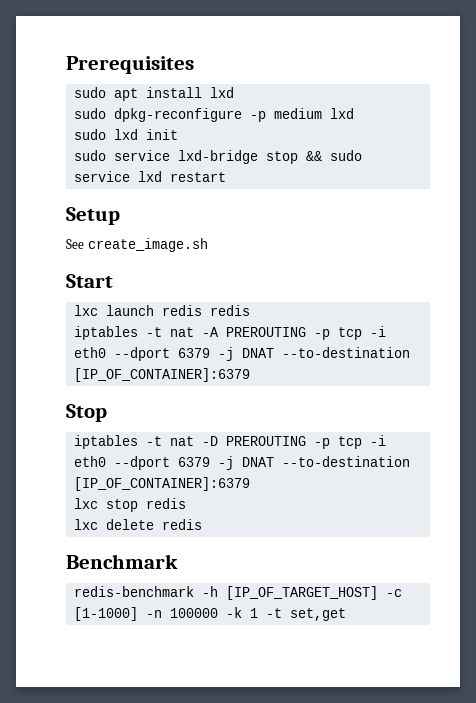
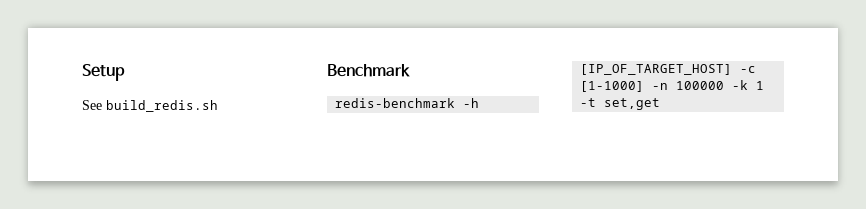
- Prerequisites
- sudo apt install lxd
- sudo dpkg-reconfigure -p medium lxd
- sudo lxd init
- sudo service lxd-bridge stop && sudo service lxd restart
  Setup
- See create_image.sh
- Start
- lxc launch redis redis
- iptables -t nat -A PREROUTING -p tcp -i eth0 --dport 6379 -j DNAT --to-destination [IP_OF_CONTAINER]:6379
- Stop
- iptables -t nat -D PREROUTING -p tcp -i eth0 --dport 6379 -j DNAT --to-destination [IP_OF_CONTAINER]:6379
- lxc stop redis
- lxc delete redis
+ See build_redis.sh

